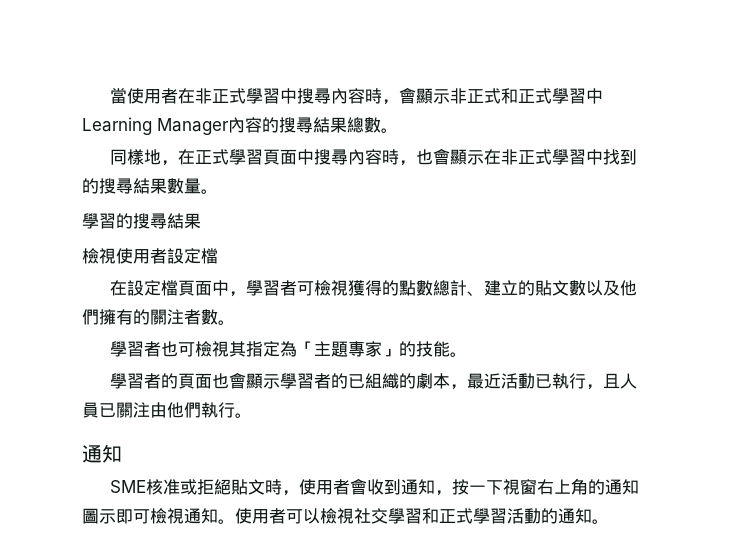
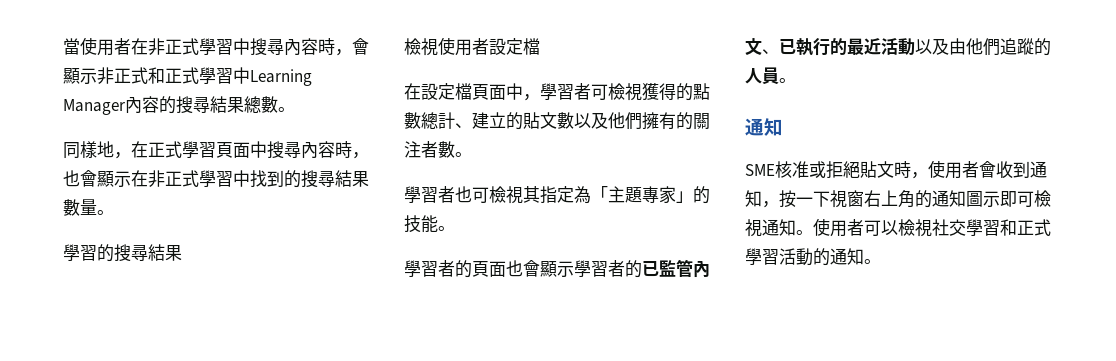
- 學習者的頁面也會顯示學習者的已組織的劇本，最近活動已執行，且人員已關注由他們執行。
+ 學習者的頁面也會顯示學習者的已監管內文、已執行的最近活動以及由他們追蹤的人員。

